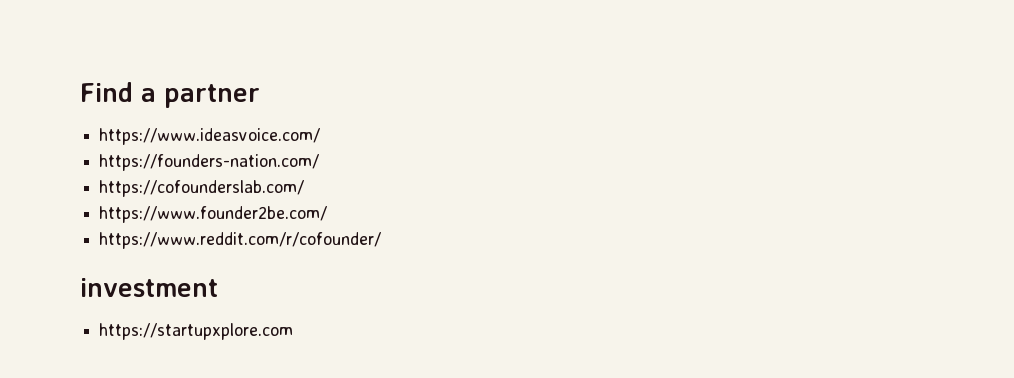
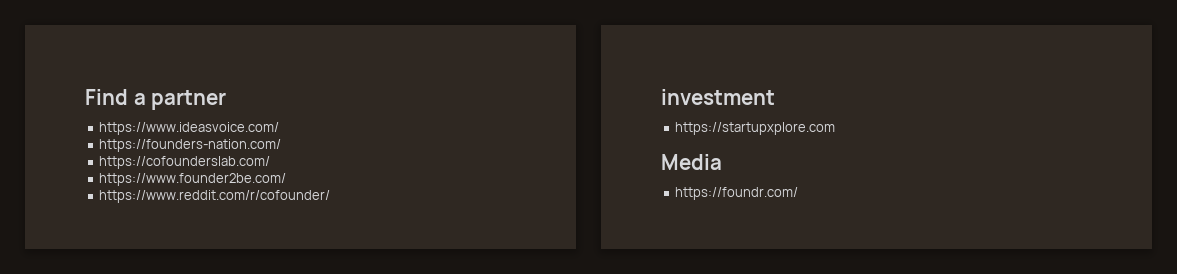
+ Media
+ https://foundr.com/

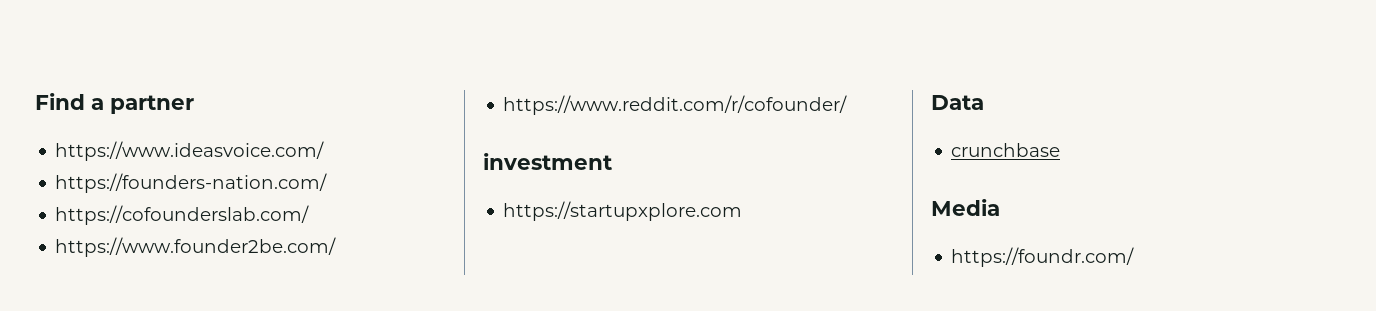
+ Data
+ crunchbase

